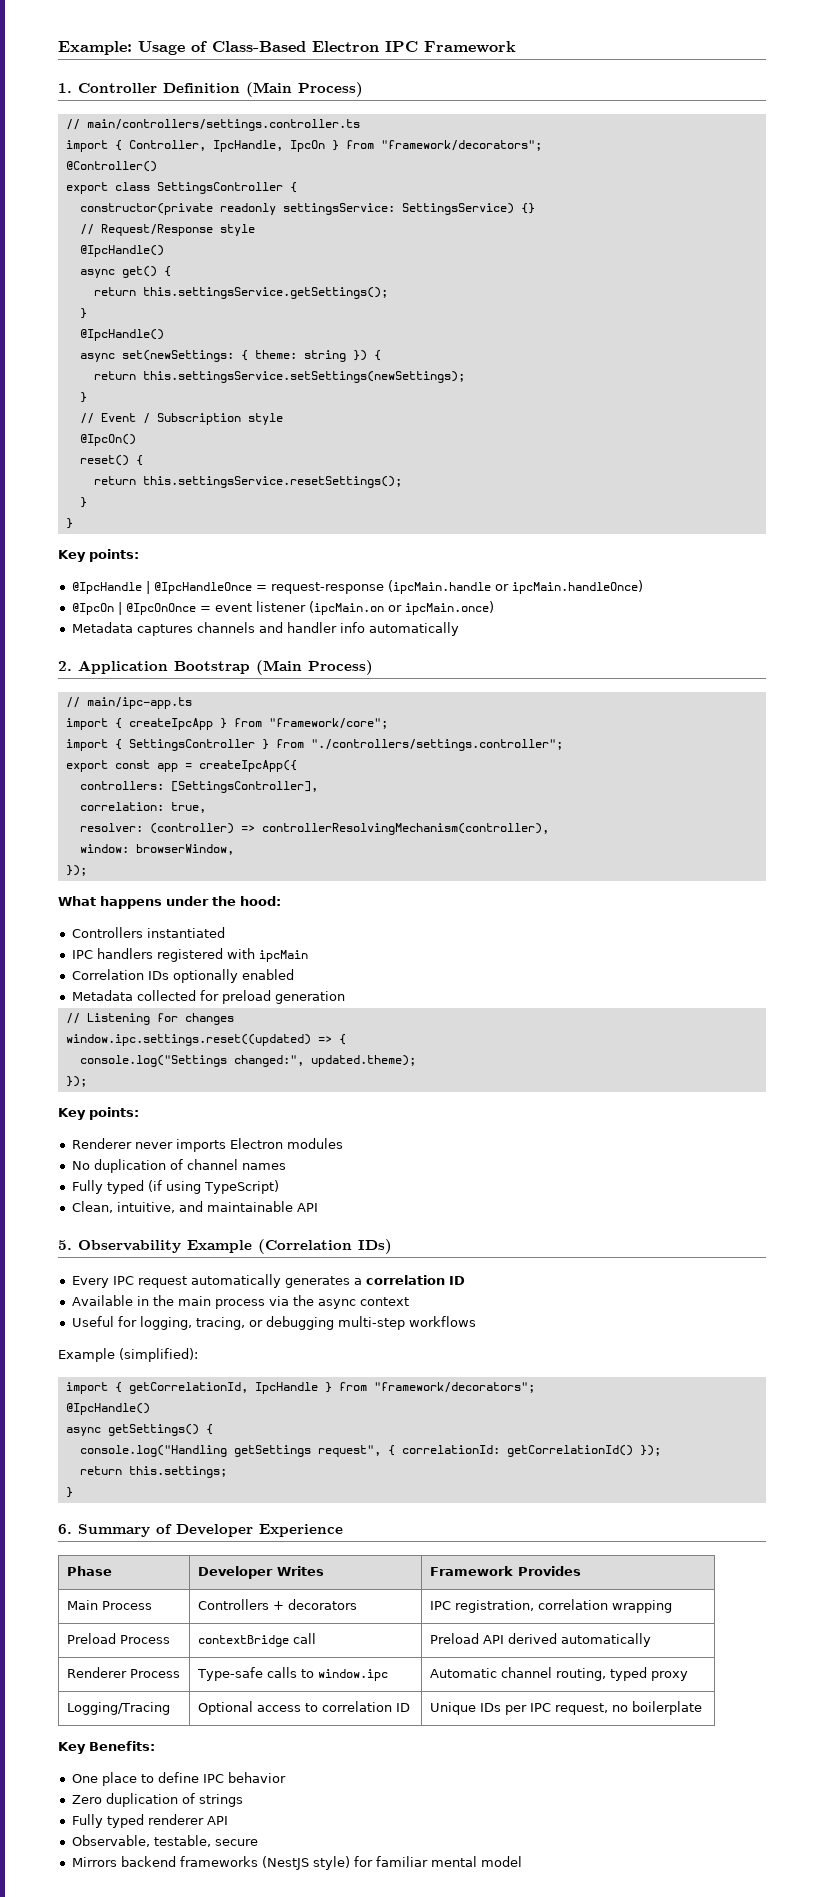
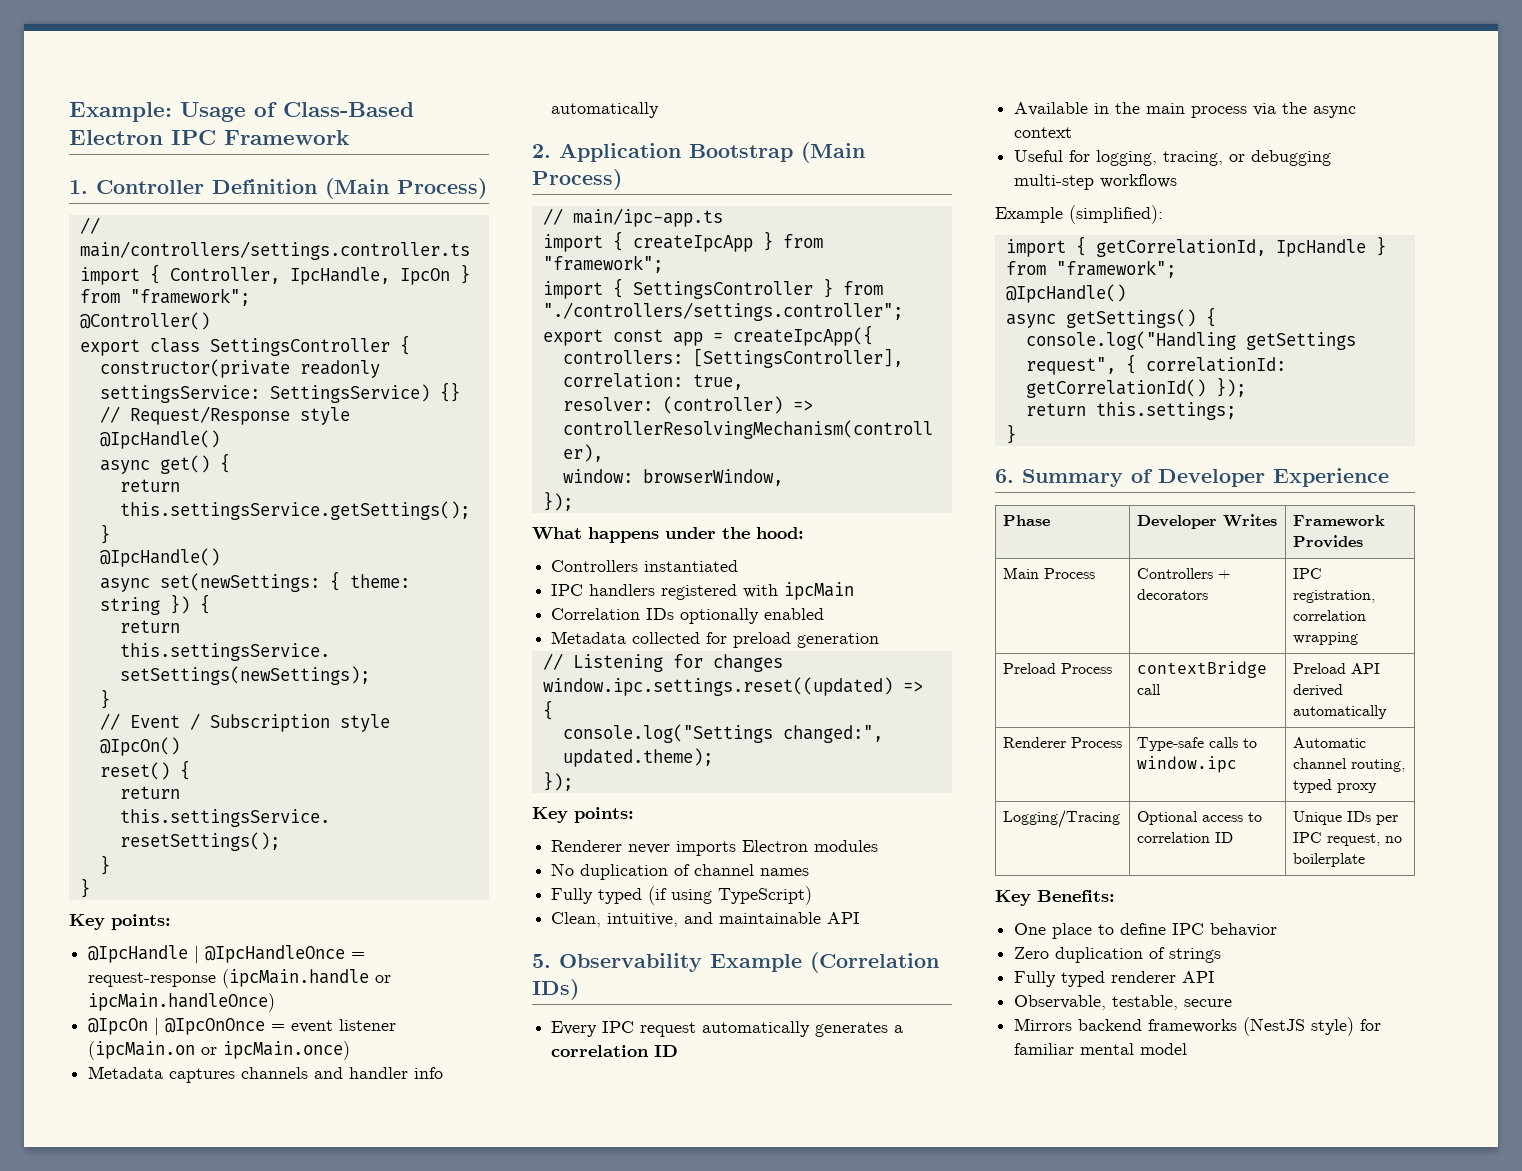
- import { Controller, IpcHandle, IpcOn } from "framework/decorators";
+ import { Controller, IpcHandle, IpcOn } from "framework";
- import { createIpcApp } from "framework/core";
+ import { createIpcApp } from "framework";
- import { getCorrelationId, IpcHandle } from "framework/decorators";
+ import { getCorrelationId, IpcHandle } from "framework";

